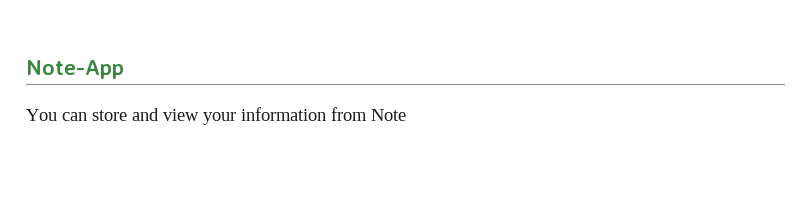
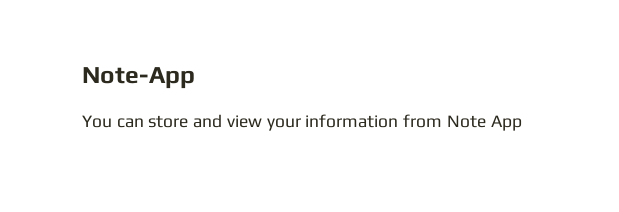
- You can store and view your information from Note
+ You can store and view your information from Note App

